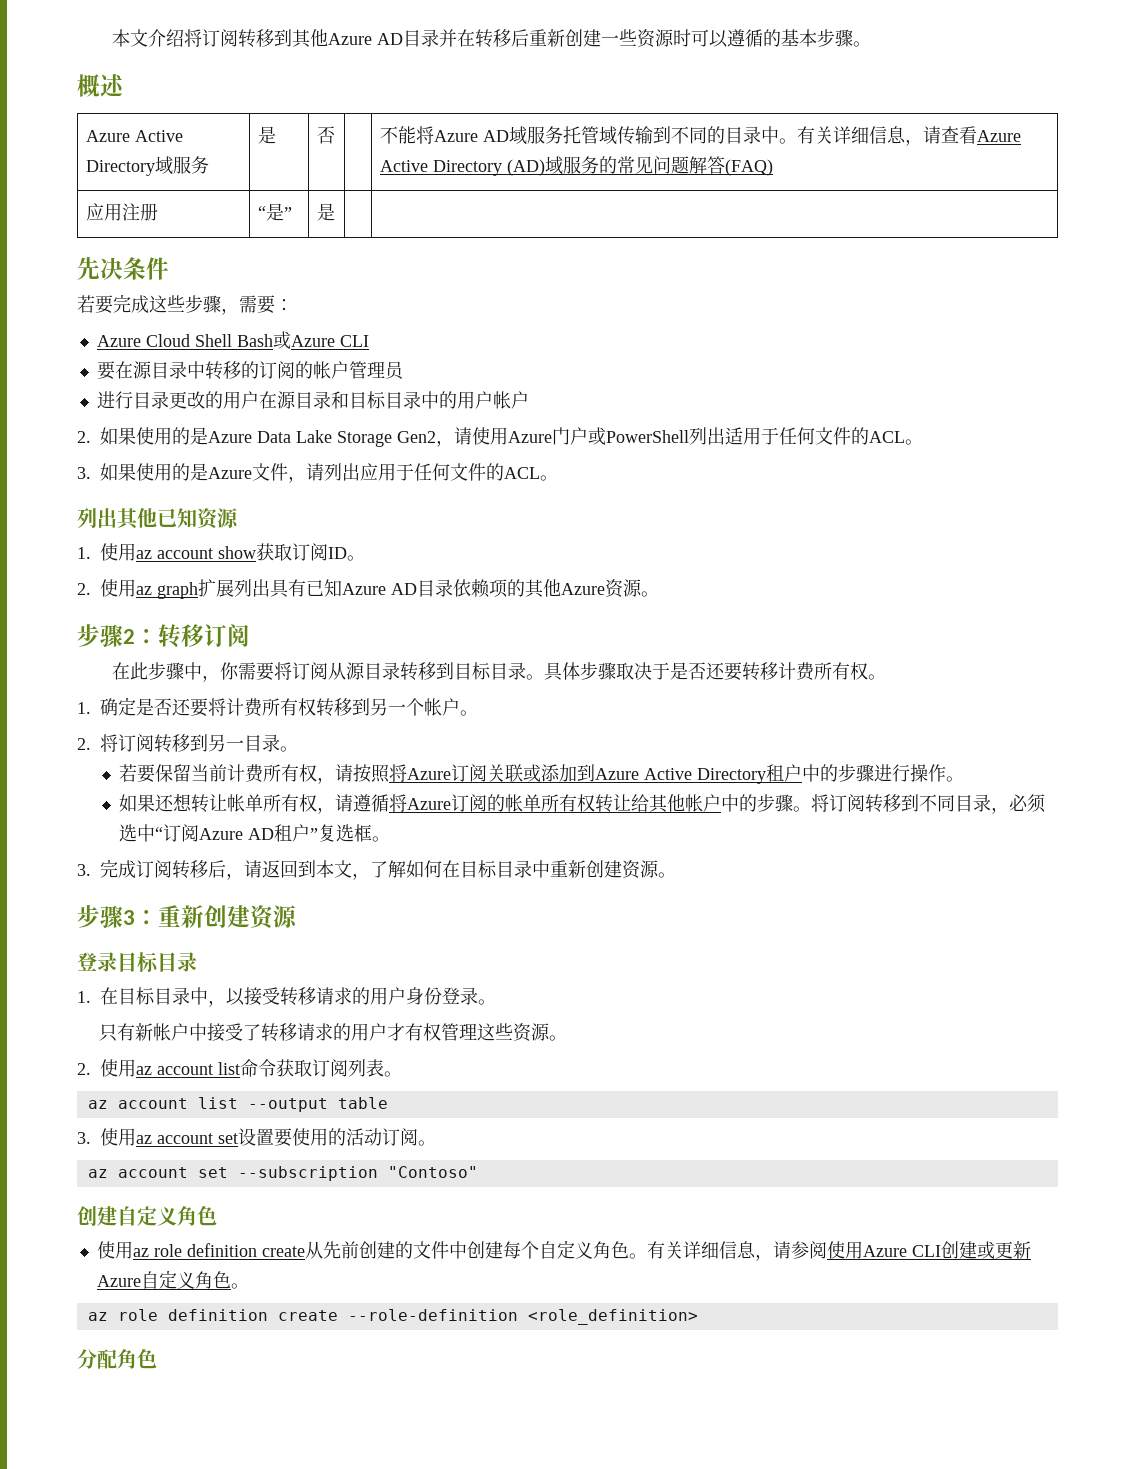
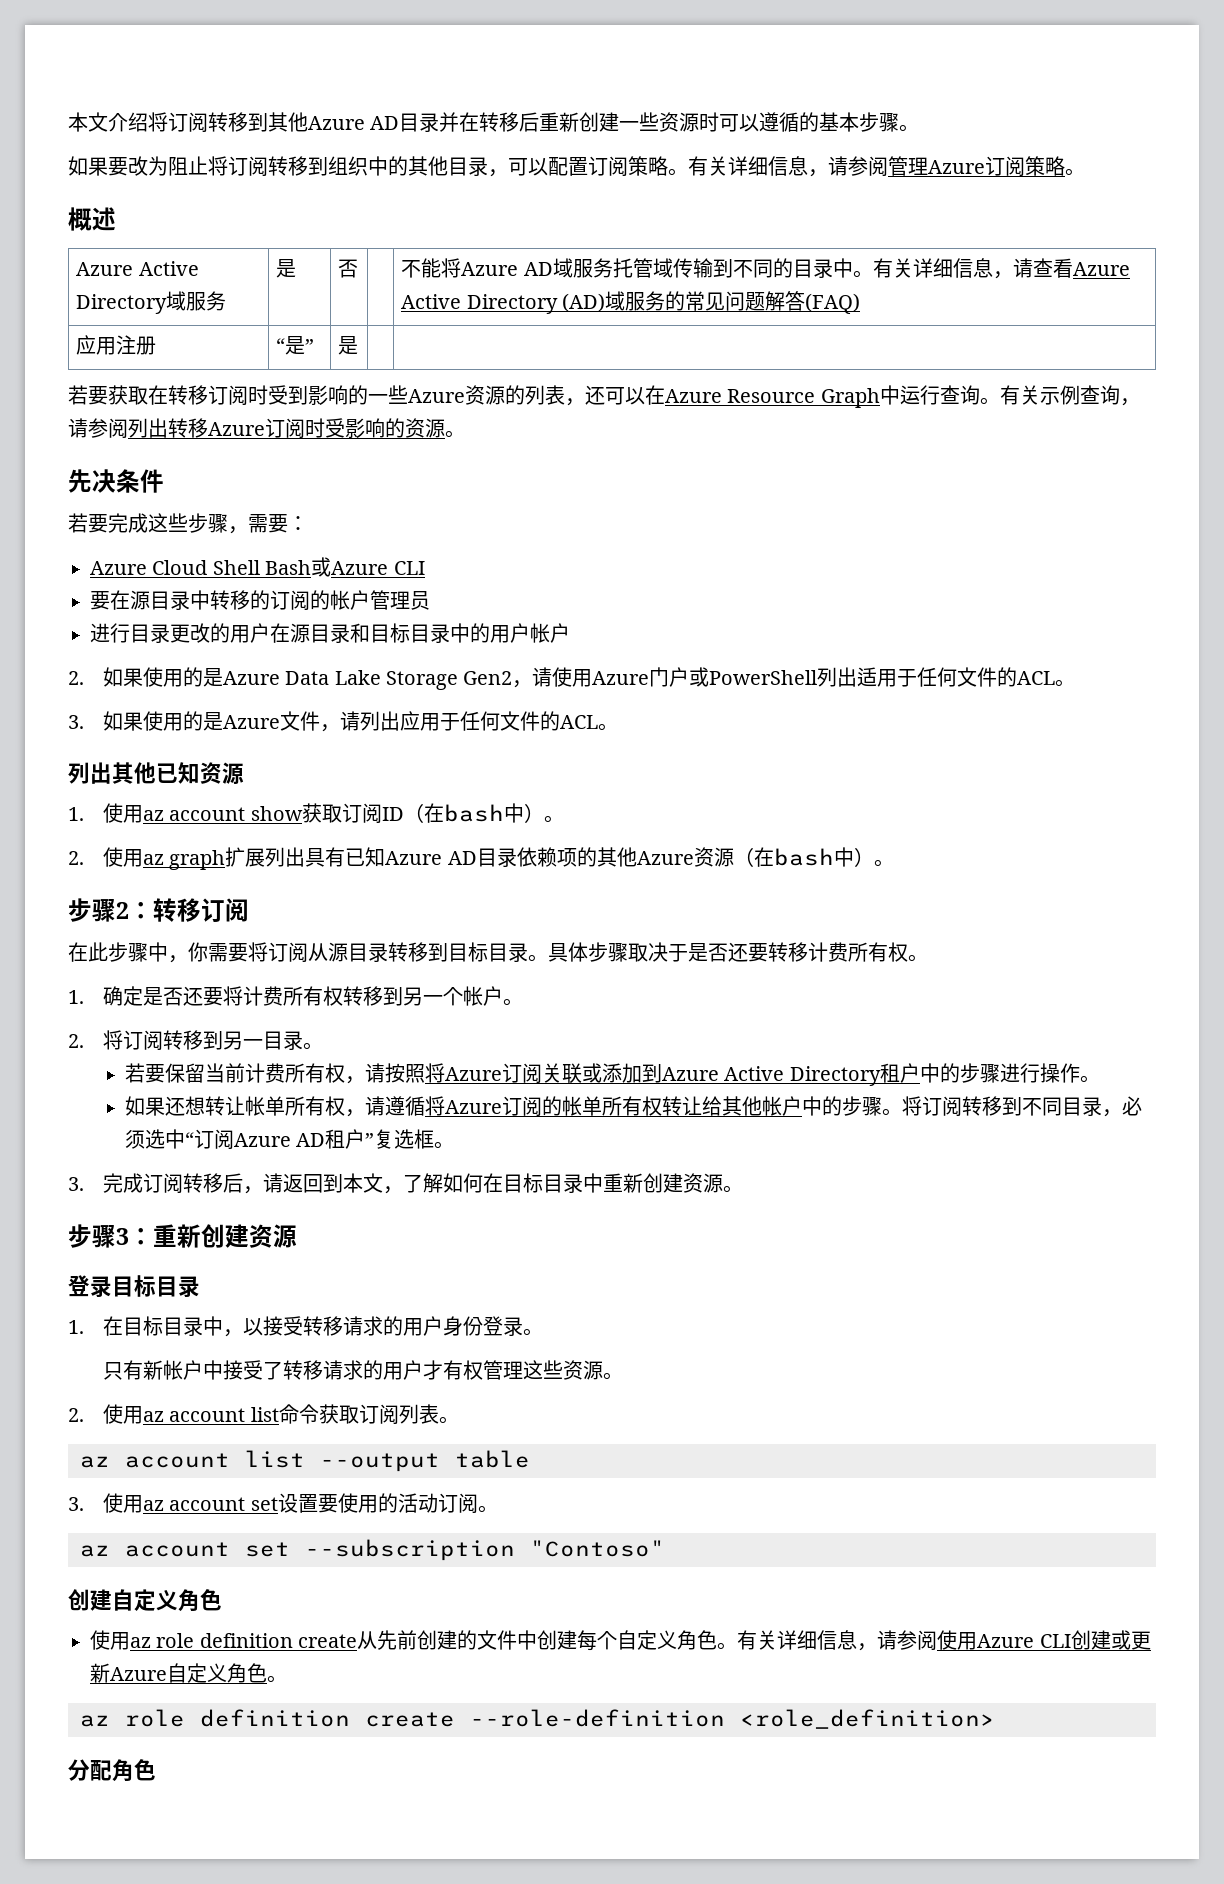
+ 如果要改为阻止将订阅转移到组织中的其他目录，可以配置订阅策略。有关详细信息，请参阅管理Azure订阅策略。
+ 若要获取在转移订阅时受到影响的一些Azure资源的列表，还可以在Azure Resource Graph中运行查询。有关示例查询，请参阅列出转移Azure订阅时受影响的资源。
- 1.使用az account show获取订阅ID。
+ 1.使用az account show获取订阅ID（在bash中）。
- 2.使用az graph扩展列出具有已知Azure AD目录依赖项的其他Azure资源。
+ 2.使用az graph扩展列出具有已知Azure AD目录依赖项的其他Azure资源（在bash中）。

